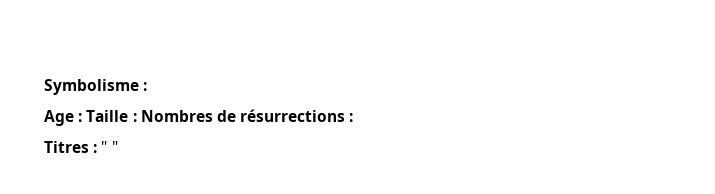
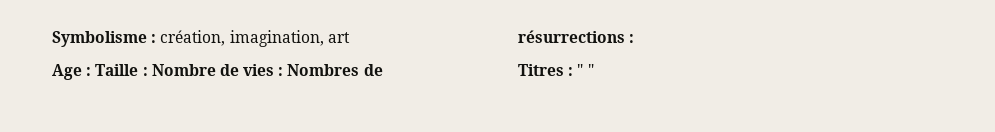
- Symbolisme :
+ Symbolisme : création, imagination, art
- Age : Taille : Nombres de résurrections :
+ Age : Taille : Nombre de vies : Nombres de résurrections :

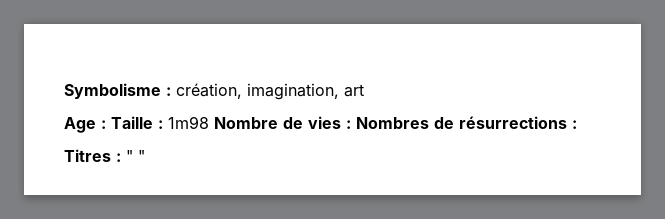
- Age : Taille : Nombre de vies : Nombres de résurrections :
+ Age : Taille : 1m98 Nombre de vies : Nombres de résurrections :

